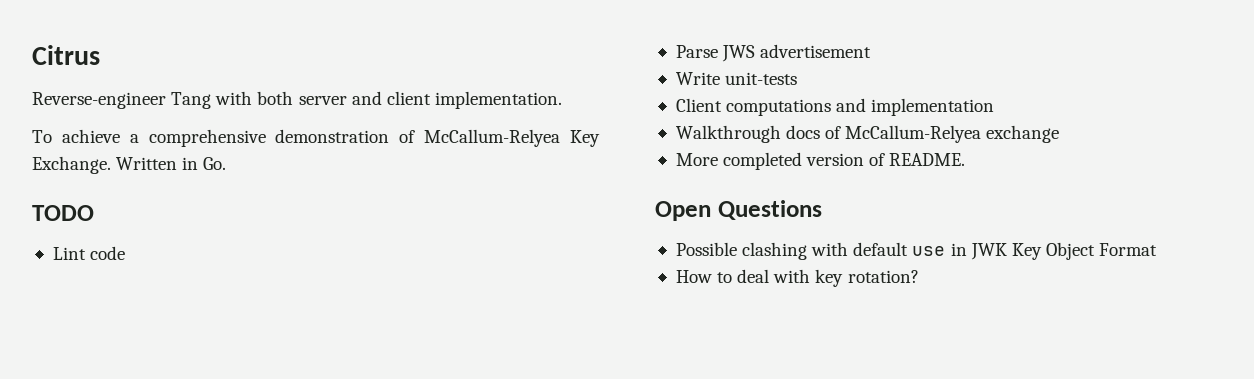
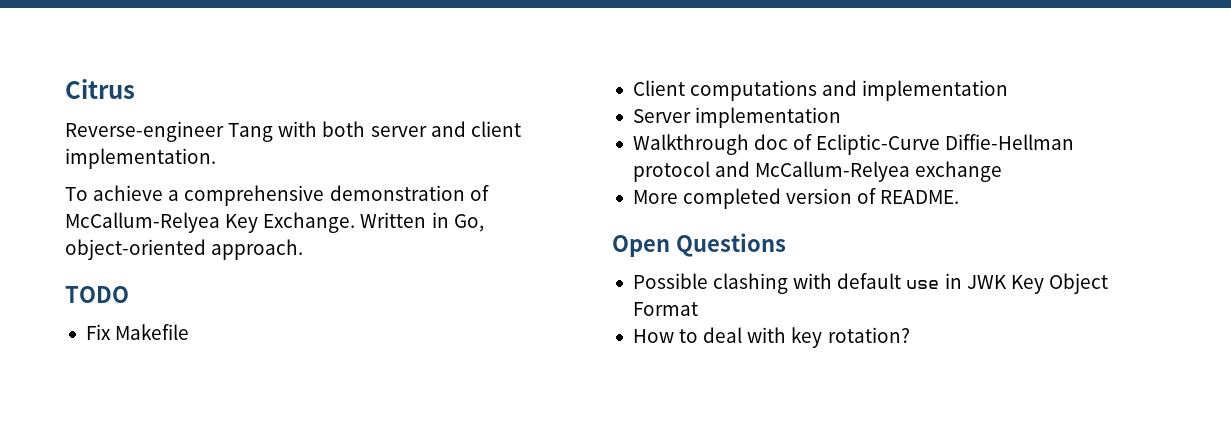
- Written in Go.
+ Written in Go, object-oriented approach.
  TODO
- Lint code
- Parse JWS advertisement
- Write unit-tests
+ Fix Makefile
+ Server implementation
- Walkthrough docs of McCallum-Relyea exchange
+ Walkthrough doc of Ecliptic-Curve Diffie-Hellman protocol and McCallum-Relyea exchange

